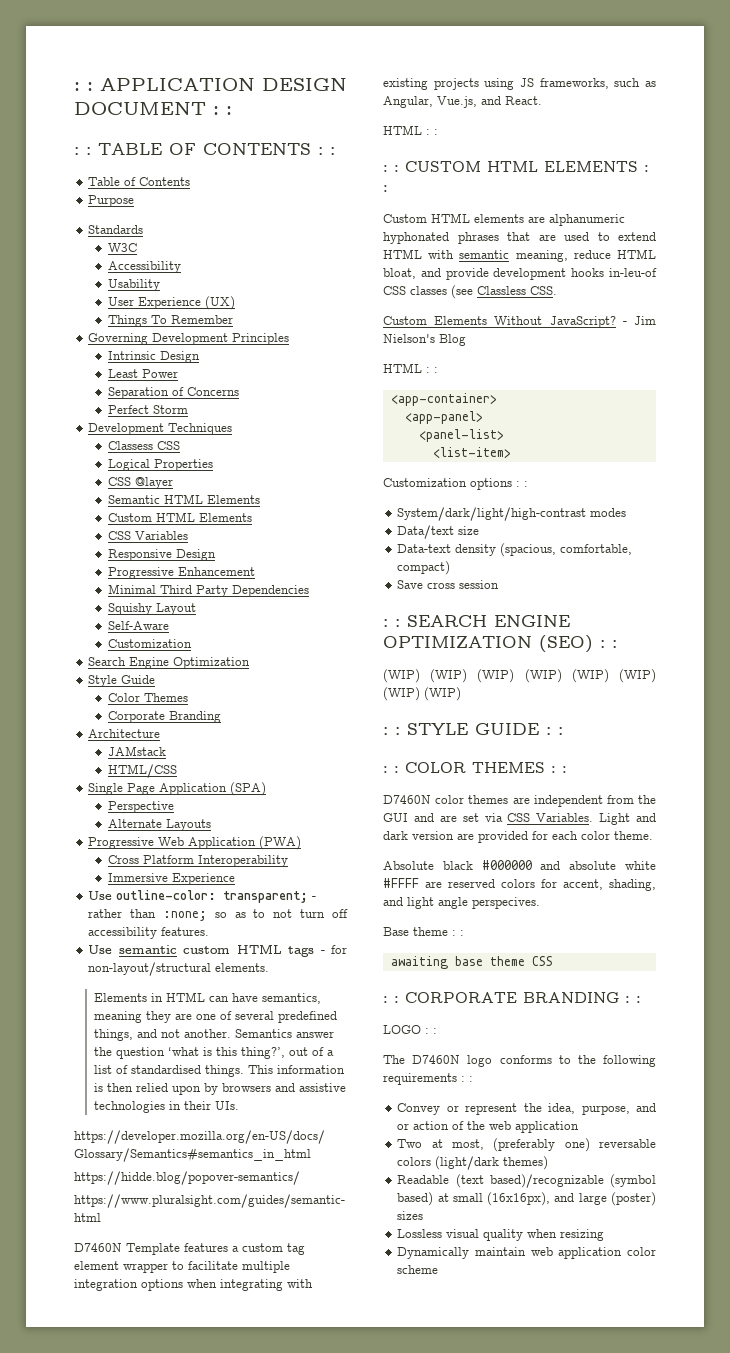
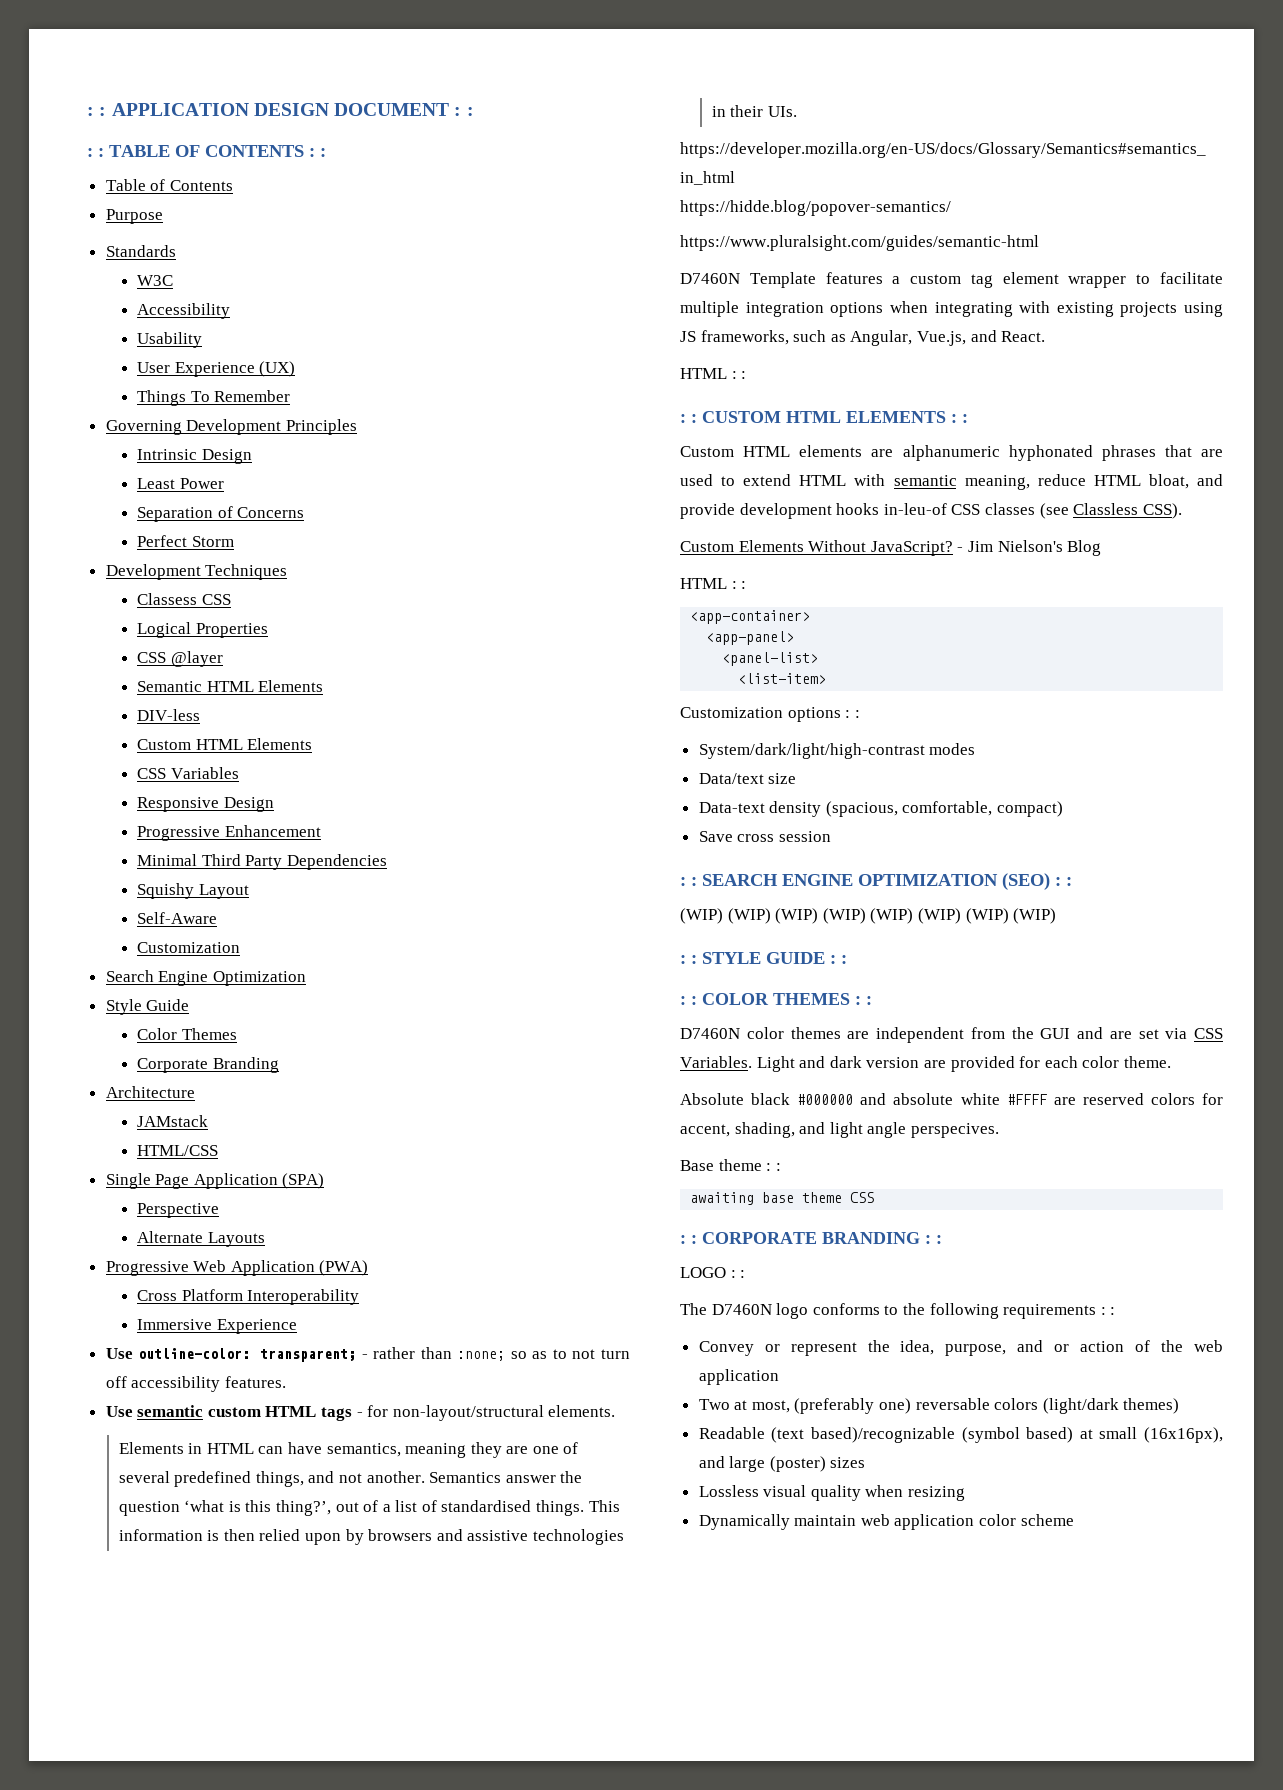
+ DIV-less
- Custom HTML elements are alphanumeric hyphonated phrases that are used to extend HTML with semantic meaning, reduce HTML bloat, and provide development hooks in-leu-of CSS classes (see Classless CSS.
+ Custom HTML elements are alphanumeric hyphonated phrases that are used to extend HTML with semantic meaning, reduce HTML bloat, and provide development hooks in-leu-of CSS classes (see Classless CSS).

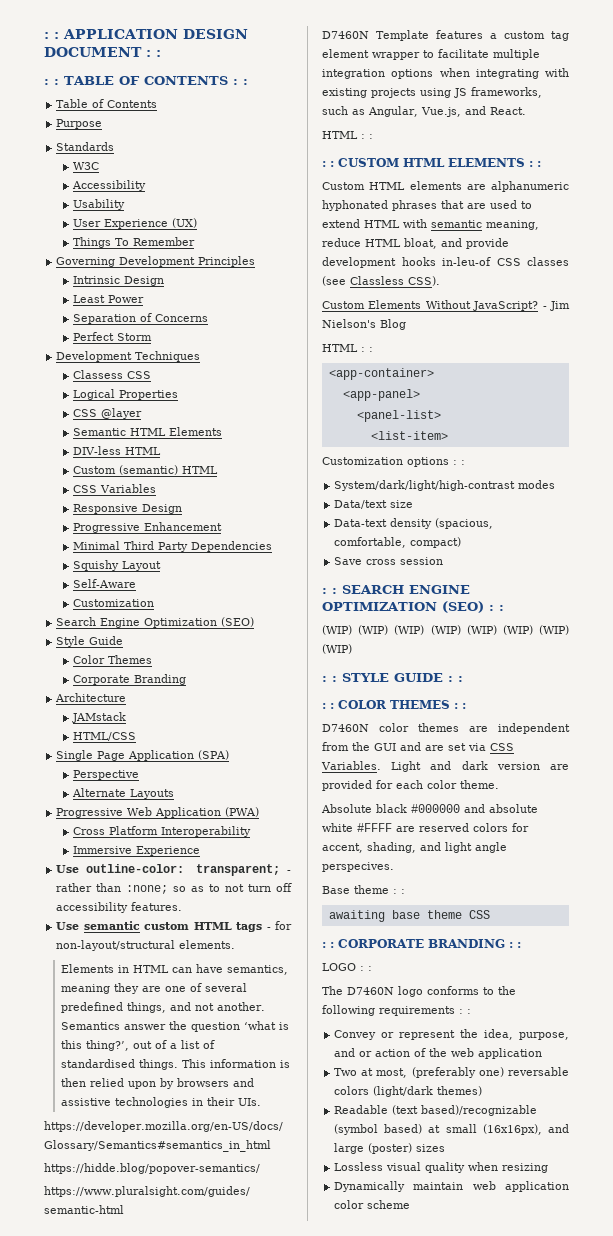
- DIV-less
- Custom HTML Elements
+ DIV-less HTML
+ Custom (semantic) HTML
- Search Engine Optimization
+ Search Engine Optimization (SEO)

